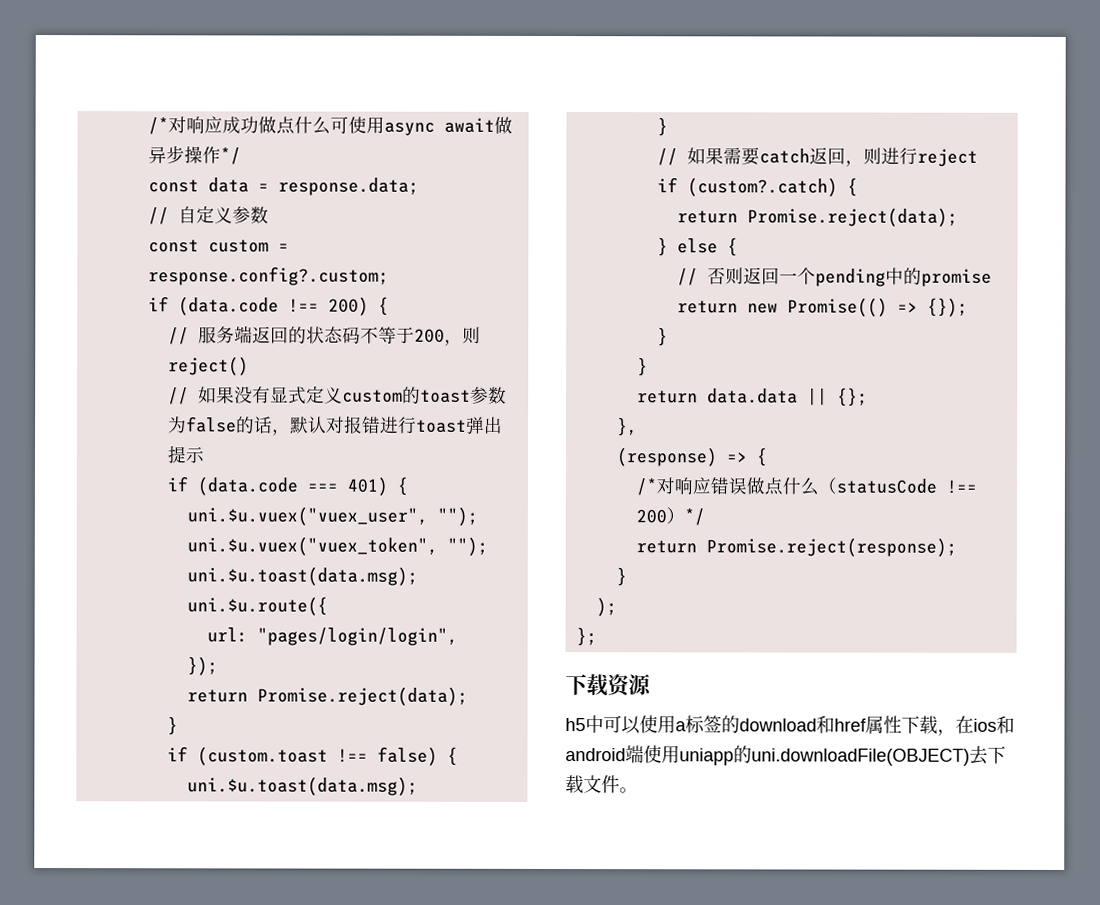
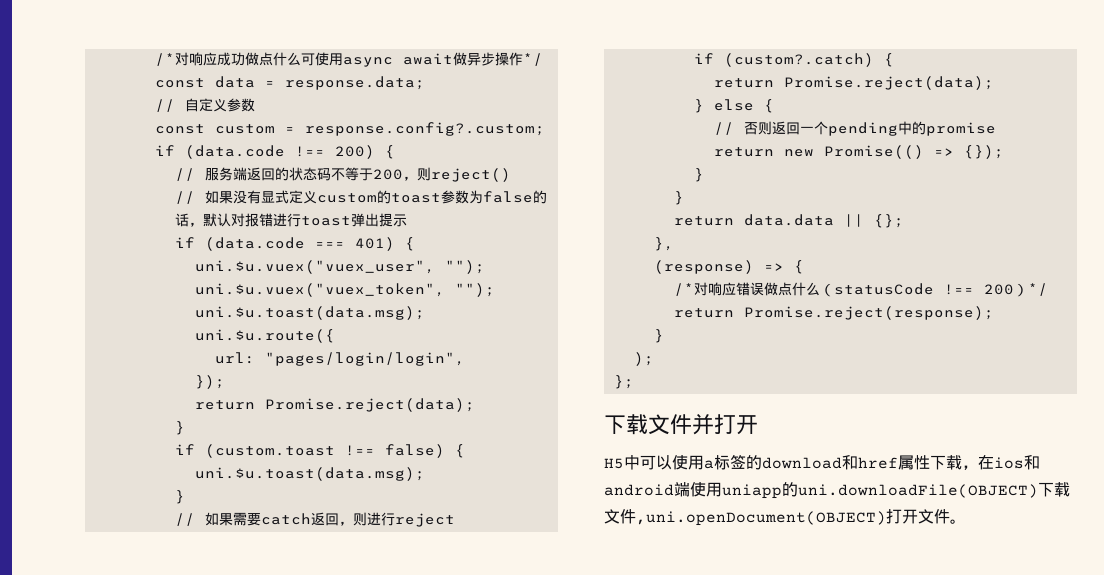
- 下载资源
- h5中可以使用a标签的download和href属性下载，在ios和android端使用uniapp的uni.downloadFile(OBJECT)去下载文件。
+ 下载文件并打开
+ H5中可以使用a标签的download和href属性下载，在ios和android端使用uniapp的uni.downloadFile(OBJECT)下载文件,uni.openDocument(OBJECT)打开文件。

